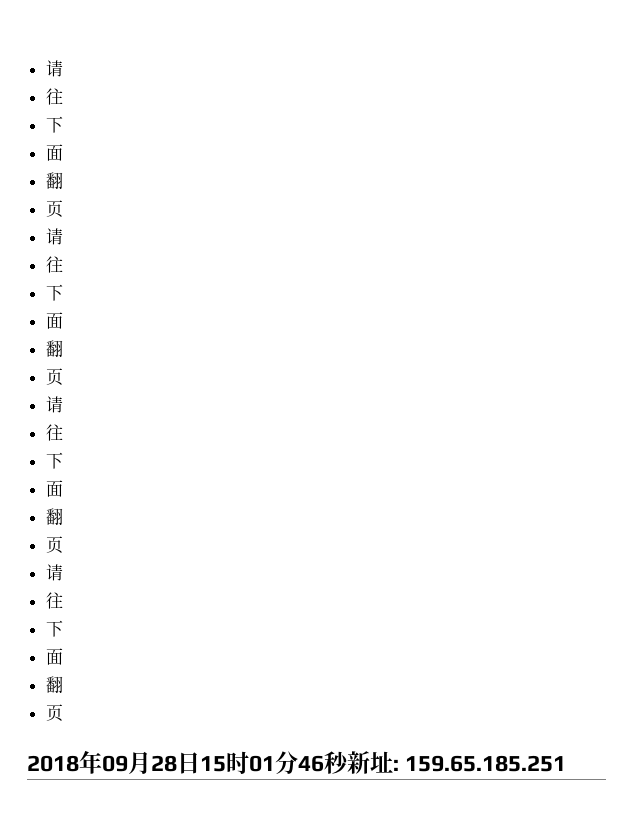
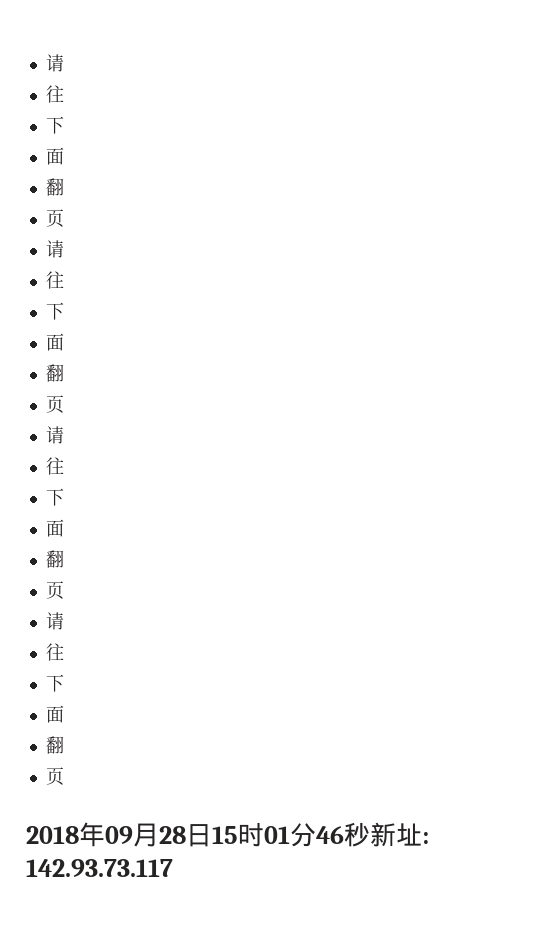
- 2018年09月28日15时01分46秒新址: 159.65.185.251
+ 2018年09月28日15时01分46秒新址: 142.93.73.117

